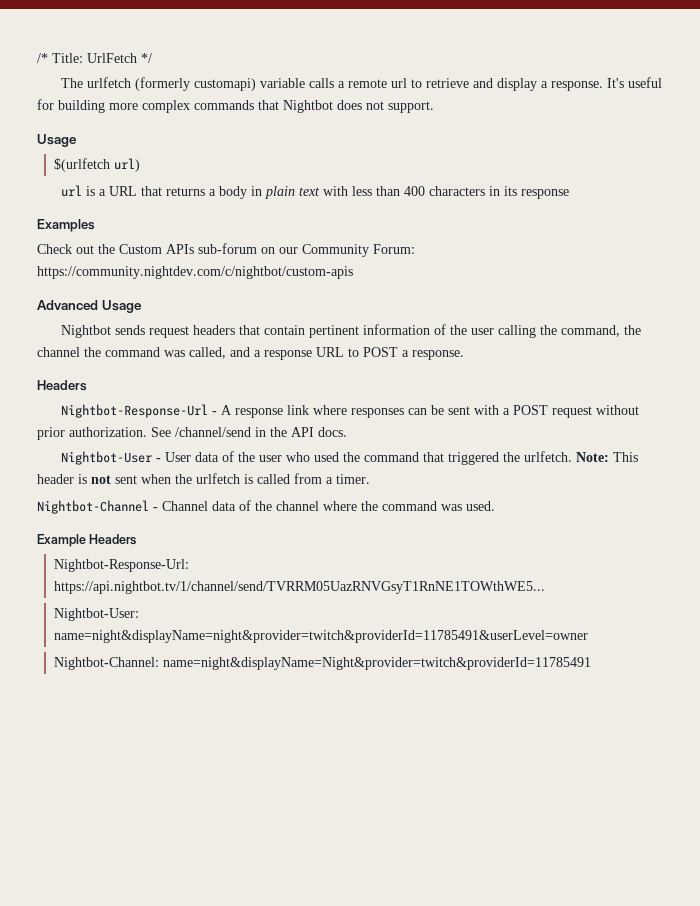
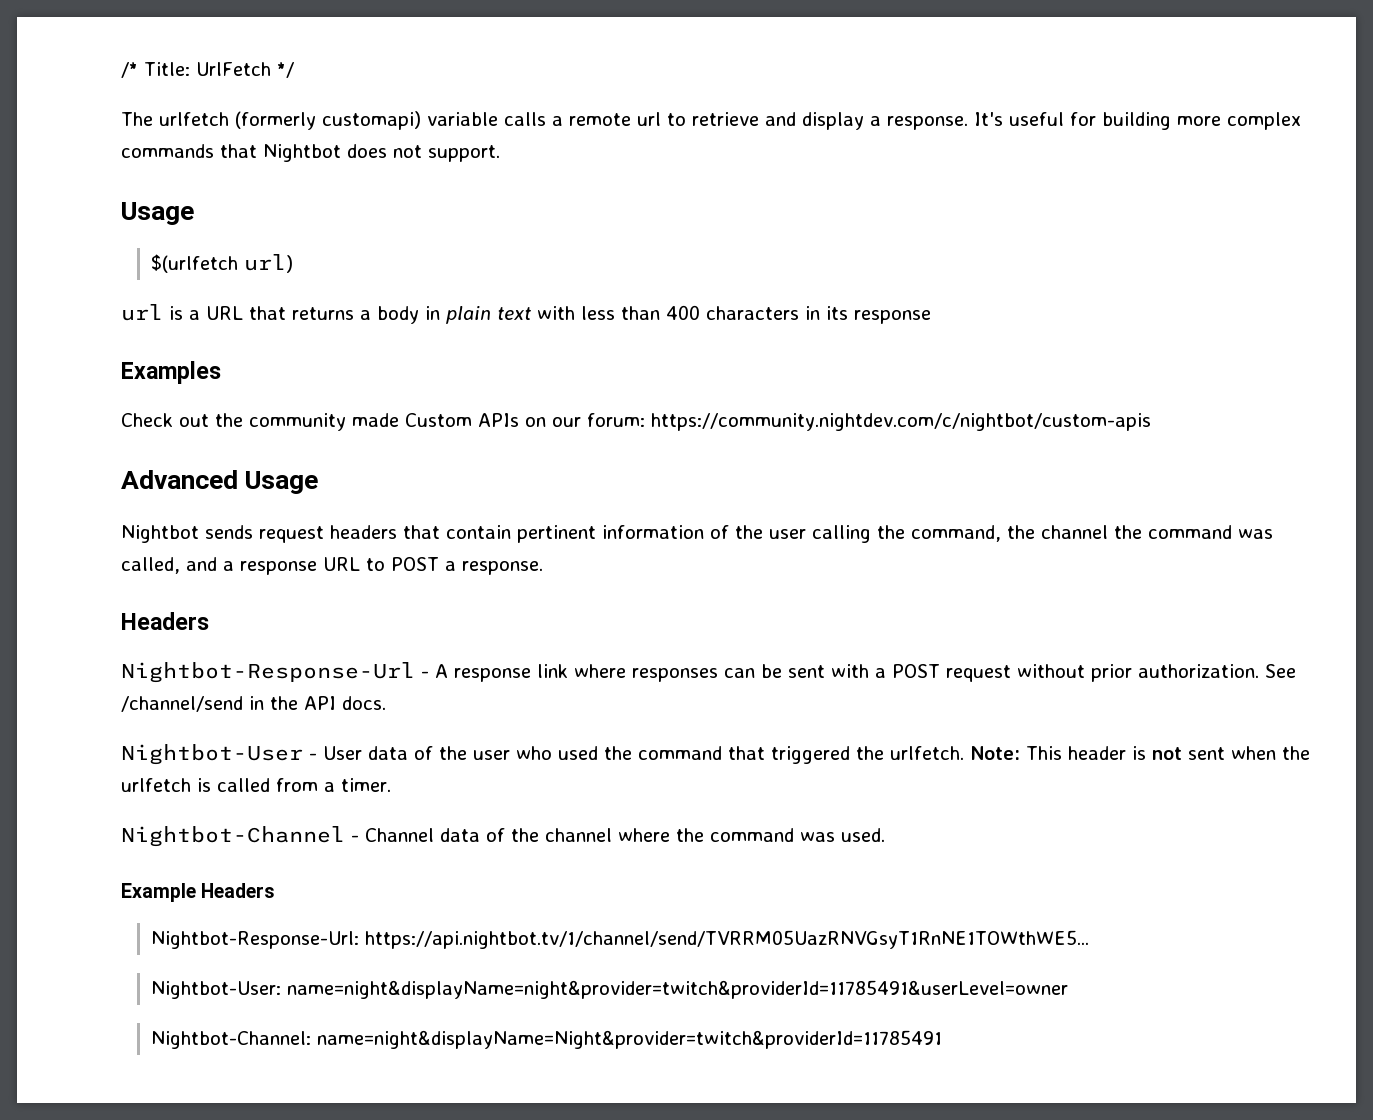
- Check out the Custom APIs sub-forum on our Community Forum: https://community.nightdev.com/c/nightbot/custom-apis
+ Check out the community made Custom APIs on our forum: https://community.nightdev.com/c/nightbot/custom-apis

